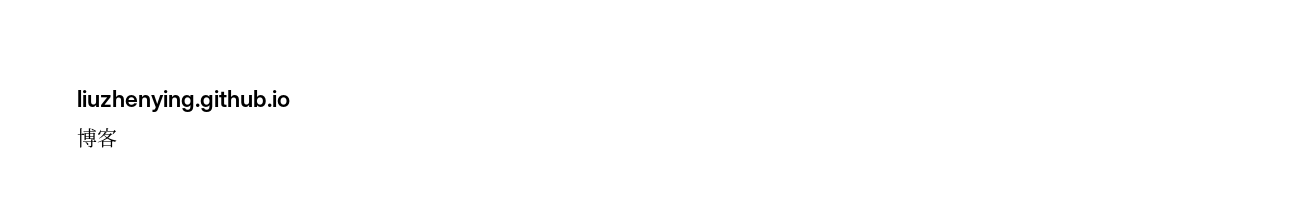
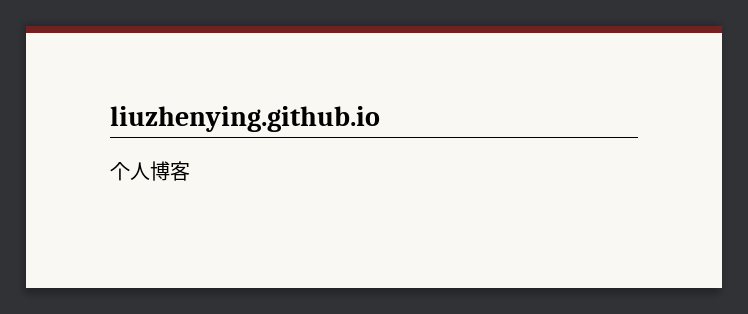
- 博客
+ 个人博客

